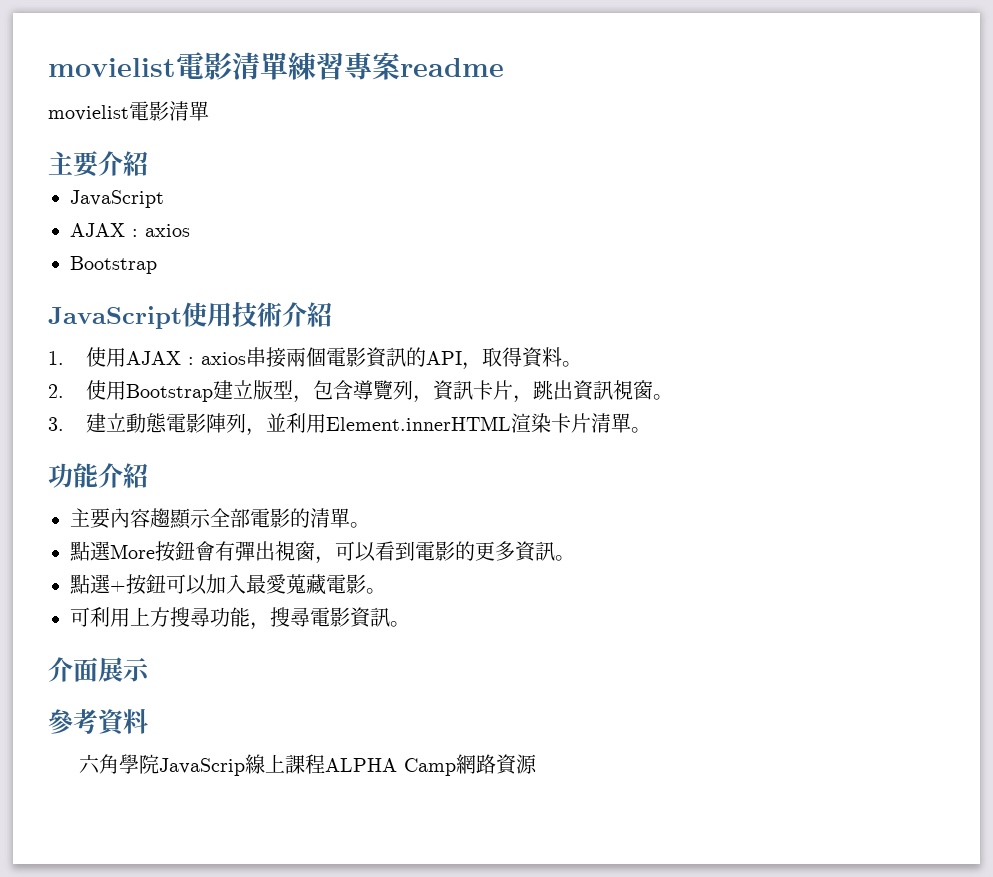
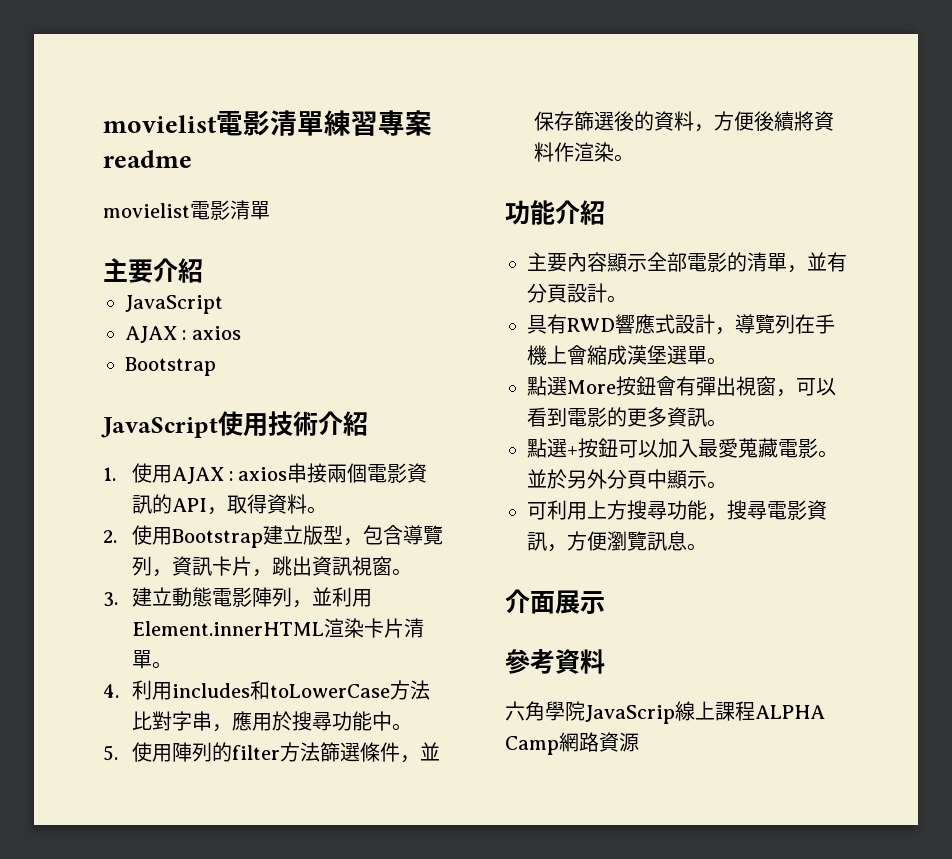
+ 4.利用includes和toLowerCase方法比對字串，應用於搜尋功能中。
+ 5.使用陣列的filter方法篩選條件，並保存篩選後的資料，方便後續將資料作渲染。
- 主要內容趨顯示全部電影的清單。
+ 主要內容顯示全部電影的清單，並有分頁設計。
+ 具有RWD響應式設計，導覽列在手機上會縮成漢堡選單。
+ 並於另外分頁中顯示。
- 可利用上方搜尋功能，搜尋電影資訊。
+ 可利用上方搜尋功能，搜尋電影資訊，方便瀏覽訊息。

